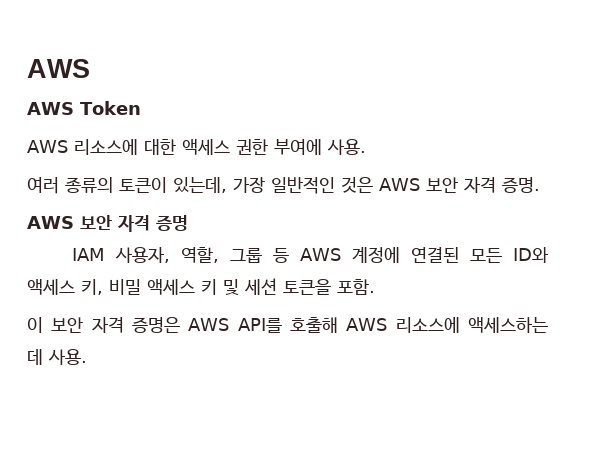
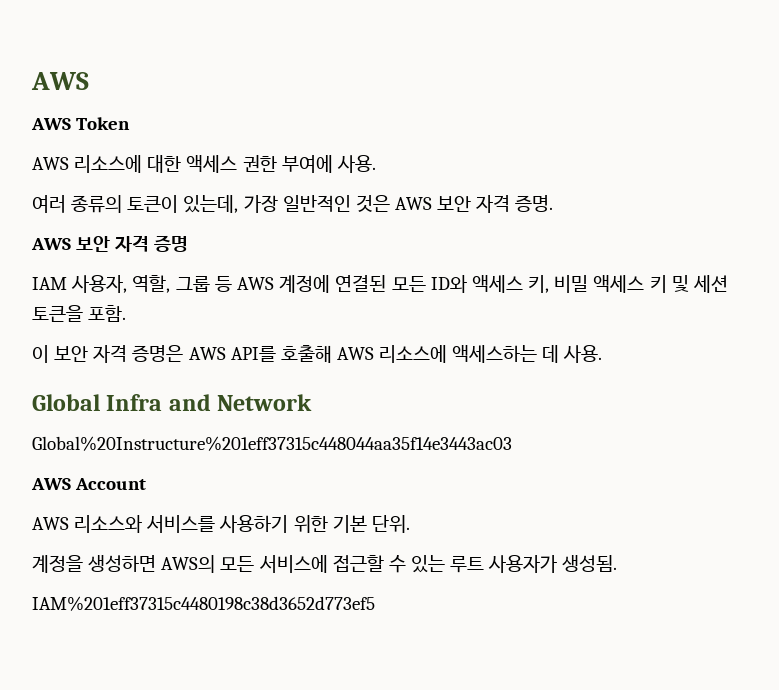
+ Global Infra and Network
+ Global%20Instructure%201eff37315c448044aa35f14e3443ac03
+ AWS Account
+ AWS 리소스와 서비스를 사용하기 위한 기본 단위.
+ 계정을 생성하면 AWS의 모든 서비스에 접근할 수 있는 루트 사용자가 생성됨.
+ IAM%201eff37315c4480198c38d3652d773ef5

